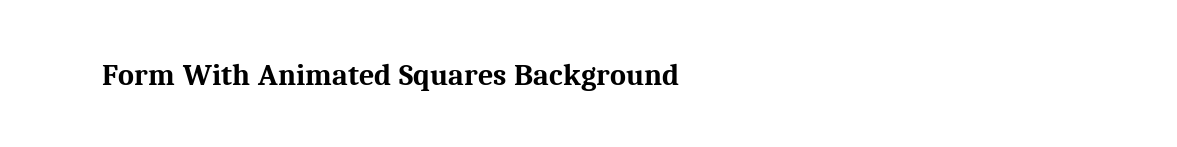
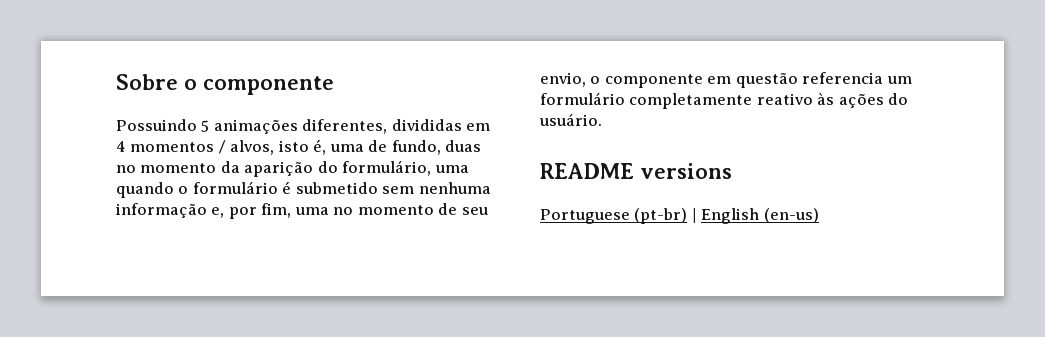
- Form With Animated Squares Background
+ Sobre o componente
+ Possuindo 5 animações diferentes, divididas em 4 momentos / alvos, isto é, uma de fundo, duas no momento da aparição do formulário, uma quando o formulário é submetido sem nenhuma informação e, por fim, uma no momento de seu envio, o componente em questão referencia um formulário completamente reativo às ações do usuário.
+ README versions
+ Portuguese (pt-br) | English (en-us)

